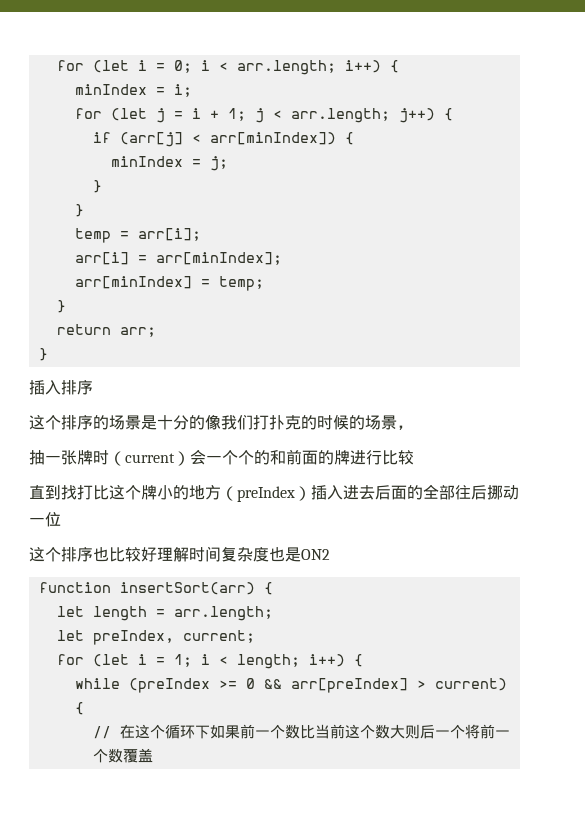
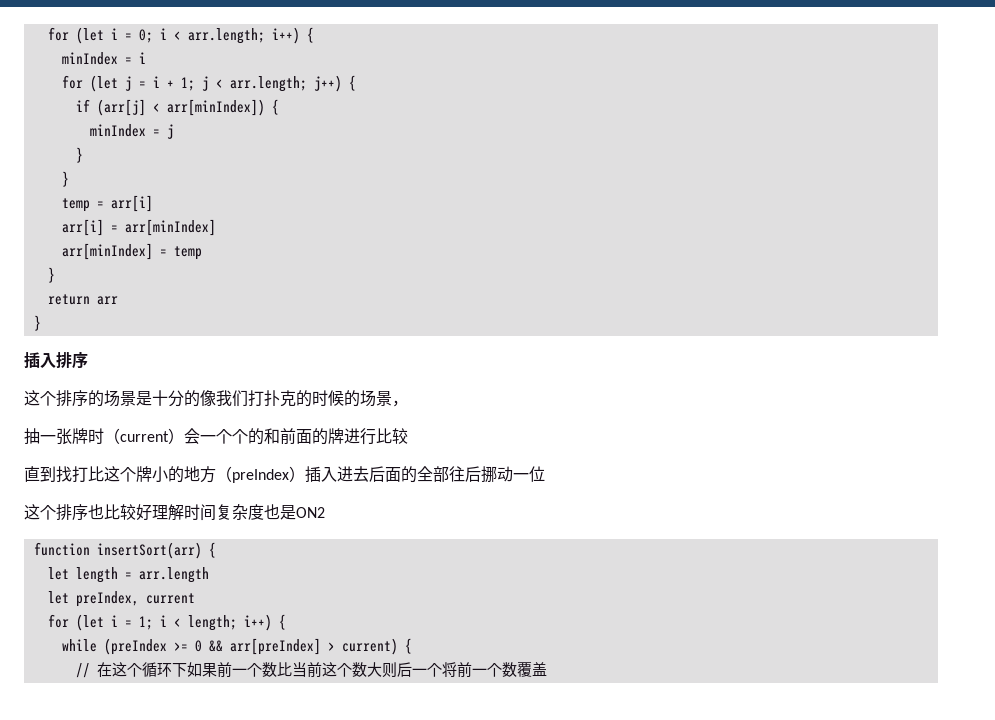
- minIndex = i;
+ minIndex = i
- minIndex = j;
+ minIndex = j
- temp = arr[i];
+ temp = arr[i]
- arr[i] = arr[minIndex];
+ arr[i] = arr[minIndex]
- arr[minIndex] = temp;
+ arr[minIndex] = temp
- return arr;
+ return arr
- let length = arr.length;
+ let length = arr.length
- let preIndex, current;
+ let preIndex, current

